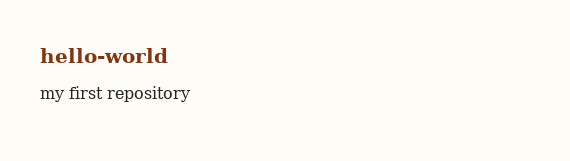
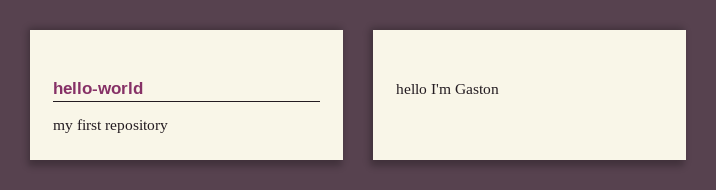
+ hello I'm Gaston

